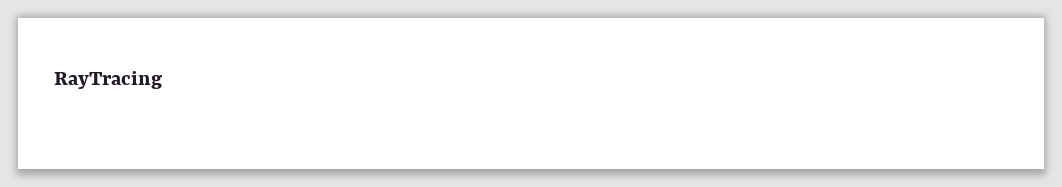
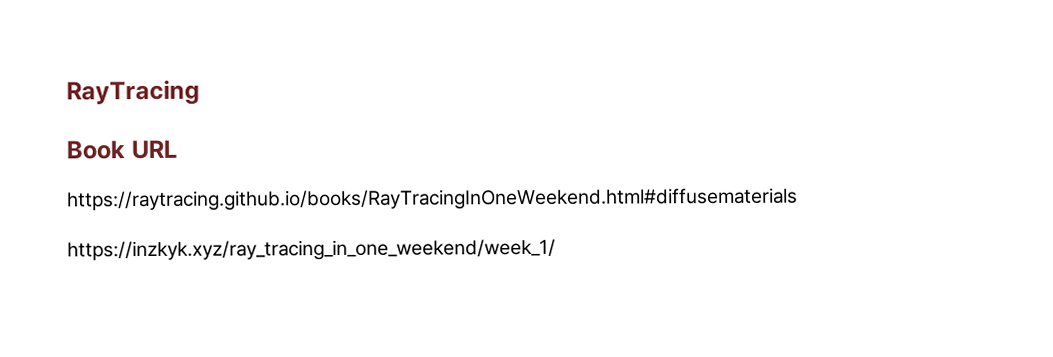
+ Book URL
+ https://raytracing.github.io/books/RayTracingInOneWeekend.html#diffusematerials
+ https://inzkyk.xyz/ray_tracing_in_one_weekend/week_1/

